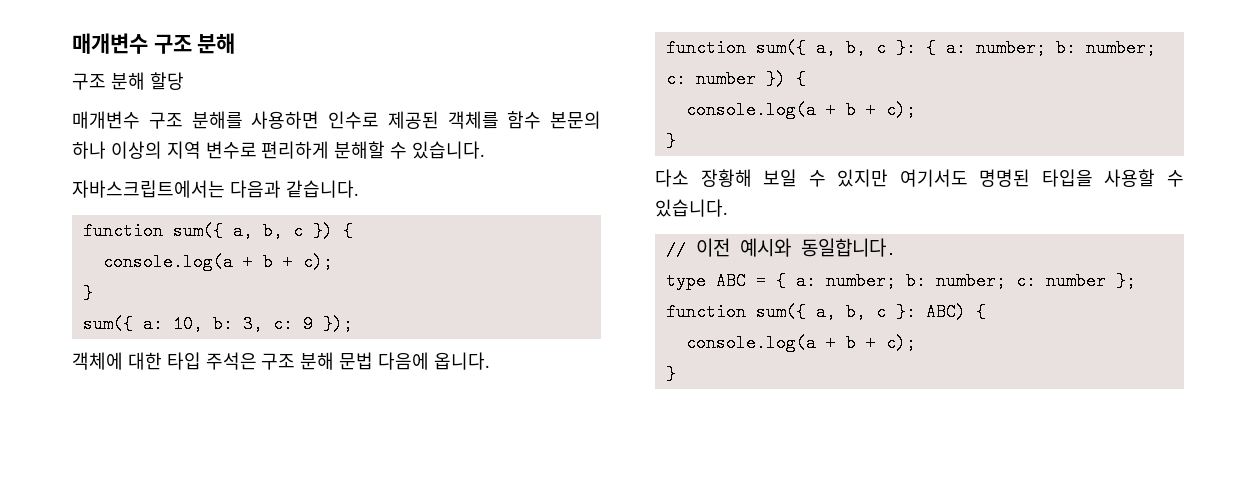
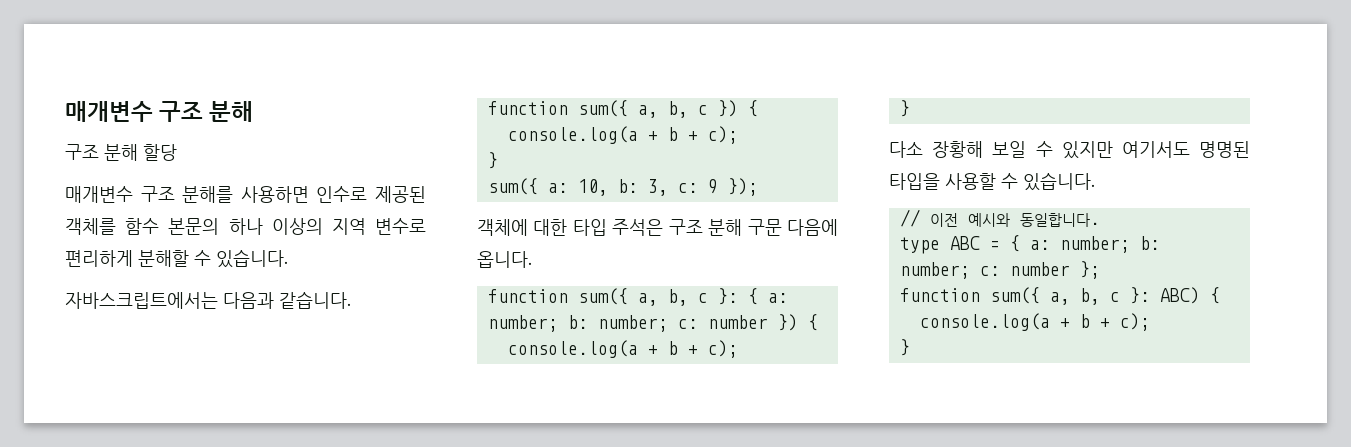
- 객체에 대한 타입 주석은 구조 분해 문법 다음에 옵니다.
+ 객체에 대한 타입 주석은 구조 분해 구문 다음에 옵니다.

